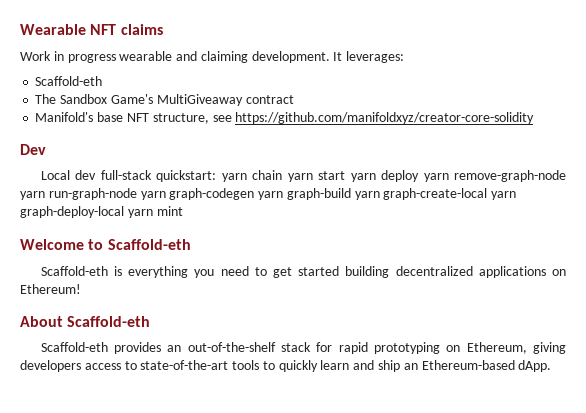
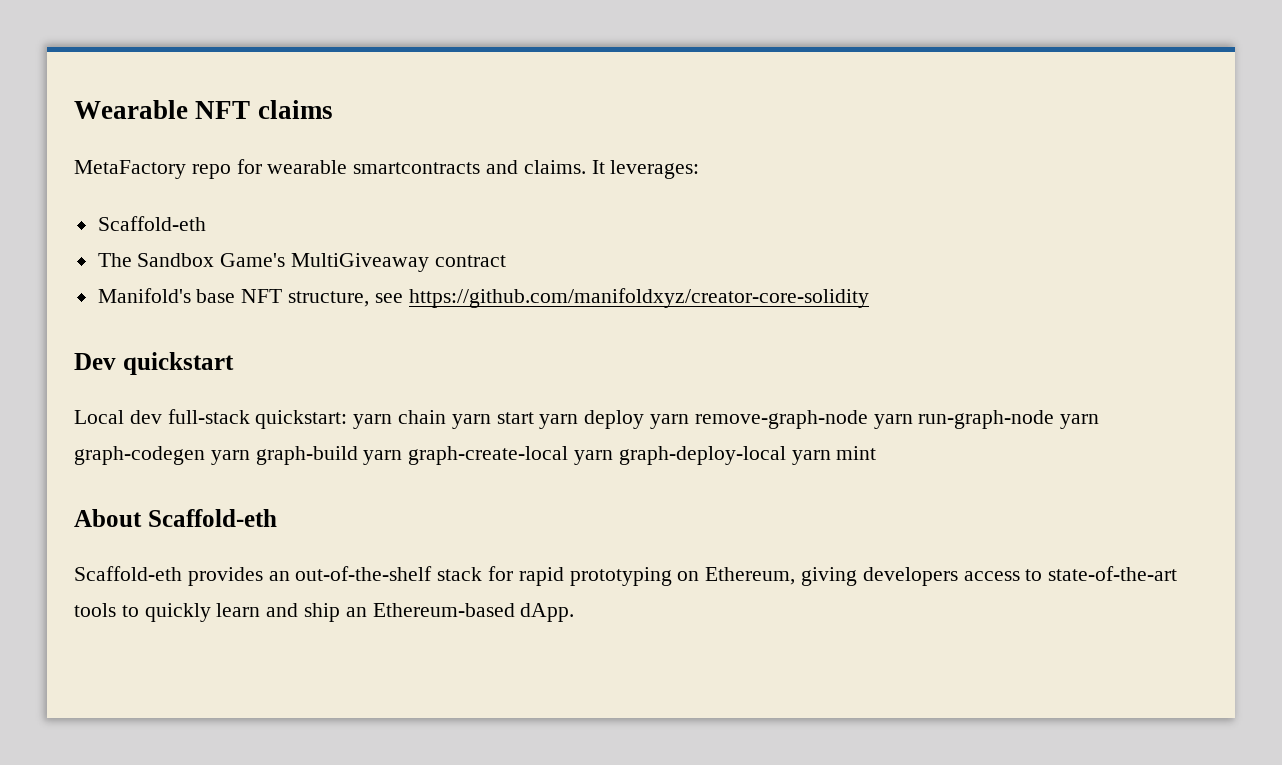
- Work in progress wearable and claiming development.
+ MetaFactory repo for wearable smartcontracts and claims.
- Dev
+ Dev quickstart
- Welcome to Scaffold-eth
- Scaffold-eth is everything you need to get started building decentralized applications on Ethereum!

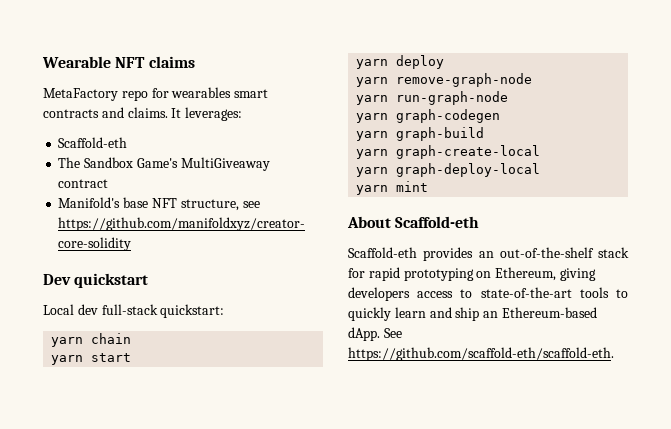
- MetaFactory repo for wearable smartcontracts and claims.
+ MetaFactory repo for wearables smart contracts and claims.
- Local dev full-stack quickstart: yarn chain yarn start yarn deploy yarn remove-graph-node yarn run-graph-node yarn graph-codegen yarn graph-build yarn graph-create-local yarn graph-deploy-local yarn mint
+ Local dev full-stack quickstart:
+ yarn chain
+ yarn start
+ yarn deploy
+ yarn remove-graph-node
+ yarn run-graph-node
+ yarn graph-codegen
+ yarn graph-build
+ yarn graph-create-local
+ yarn graph-deploy-local
+ yarn mint
+ See https://github.com/scaffold-eth/scaffold-eth.

